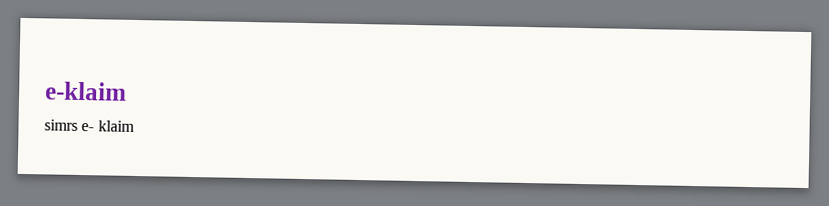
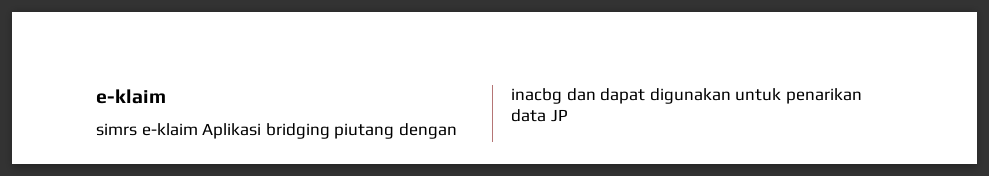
- simrs e- klaim
+ simrs e-klaim Aplikasi bridging piutang dengan inacbg dan dapat digunakan untuk penarikan data JP

